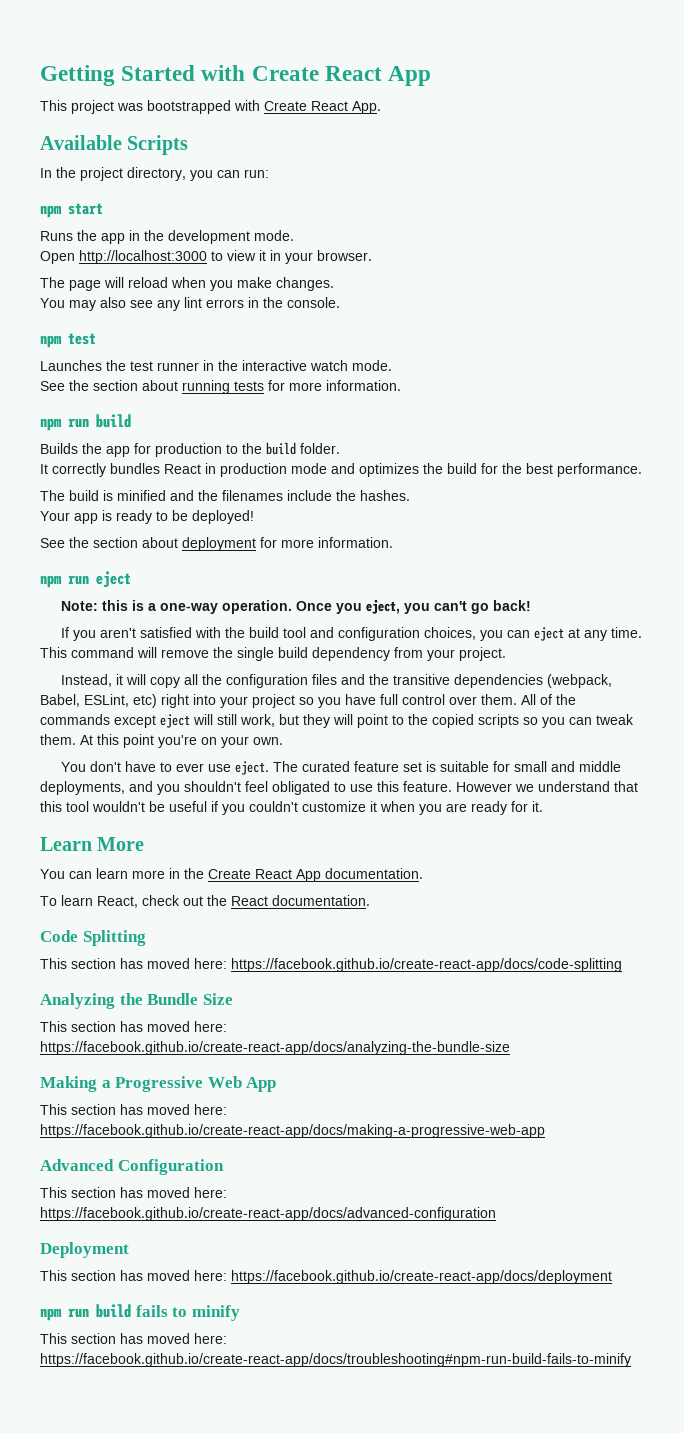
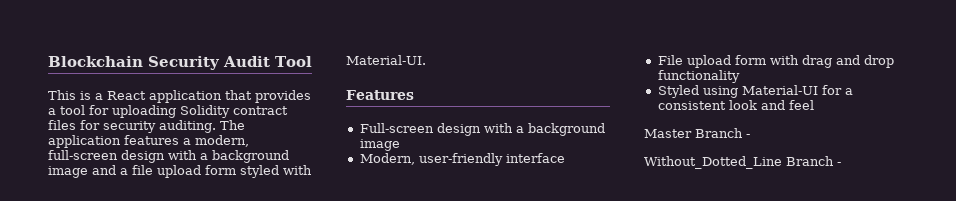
- Getting Started with Create React App
- This project was bootstrapped with Create React App.
- Available Scripts
- In the project directory, you can run:
- npm start
- Runs the app in the development mode.
- Open http://localhost:3000 to view it in your browser.
- The page will reload when you make changes.
- You may also see any lint errors in the console.
- npm test
- Launches the test runner in the interactive watch mode.
- See the section about running tests for more information.
- npm run build
- Builds the app for production to the build folder.
- It correctly bundles React in production mode and optimizes the build for the best performance.
- The build is minified and the filenames include the hashes.
- Your app is ready to be deployed!
- See the section about deployment for more information.
- npm run eject
- Note: this is a one-way operation. Once you eject, you can't go back!
- If you aren't satisfied with the build tool and configuration choices, you can eject at any time. This command will remove the single build dependency from your project.
- Instead, it will copy all the configuration files and the transitive dependencies (webpack, Babel, ESLint, etc) right into your project so you have full control over them. All of the commands except eject will still work, but they will point to the copied scripts so you can tweak them. At this point you're on your own.
- You don't have to ever use eject. The curated feature set is suitable for small and middle deployments, and you shouldn't feel obligated to use this feature. However we understand that this tool wouldn't be useful if you couldn't customize it when you are ready for it.
- Learn More
- You can learn more in the Create React App documentation.
- To learn React, check out the React documentation.
- Code Splitting
- This section has moved here: https://facebook.github.io/create-react-app/docs/code-splitting
- Analyzing the Bundle Size
- This section has moved here: https://facebook.github.io/create-react-app/docs/analyzing-the-bundle-size
- Making a Progressive Web App
- This section has moved here: https://facebook.github.io/create-react-app/docs/making-a-progressive-web-app
- Advanced Configuration
- This section has moved here: https://facebook.github.io/create-react-app/docs/advanced-configuration
- Deployment
- This section has moved here: https://facebook.github.io/create-react-app/docs/deployment
- npm run build fails to minify
- This section has moved here: https://facebook.github.io/create-react-app/docs/troubleshooting#npm-run-build-fails-to-minify
+ Blockchain Security Audit Tool
+ This is a React application that provides a tool for uploading Solidity contract files for security auditing. The application features a modern, full-screen design with a background image and a file upload form styled with Material-UI.
+ Features
+ Full-screen design with a background image
+ Modern, user-friendly interface
+ File upload form with drag and drop functionality
+ Styled using Material-UI for a consistent look and feel
+ Master Branch -
+ Without_Dotted_Line Branch -

